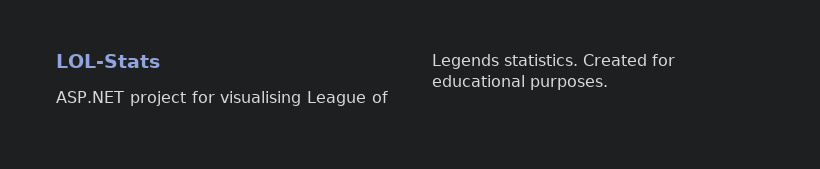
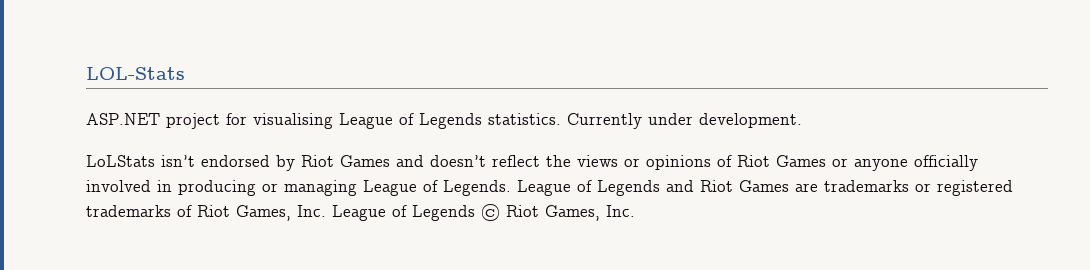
- Created for educational purposes.
+ Currently under development.
+ LoLStats isn’t endorsed by Riot Games and doesn’t reflect the views or opinions of Riot Games or anyone officially involved in producing or managing League of Legends. League of Legends and Riot Games are trademarks or registered trademarks of Riot Games, Inc. League of Legends © Riot Games, Inc.

